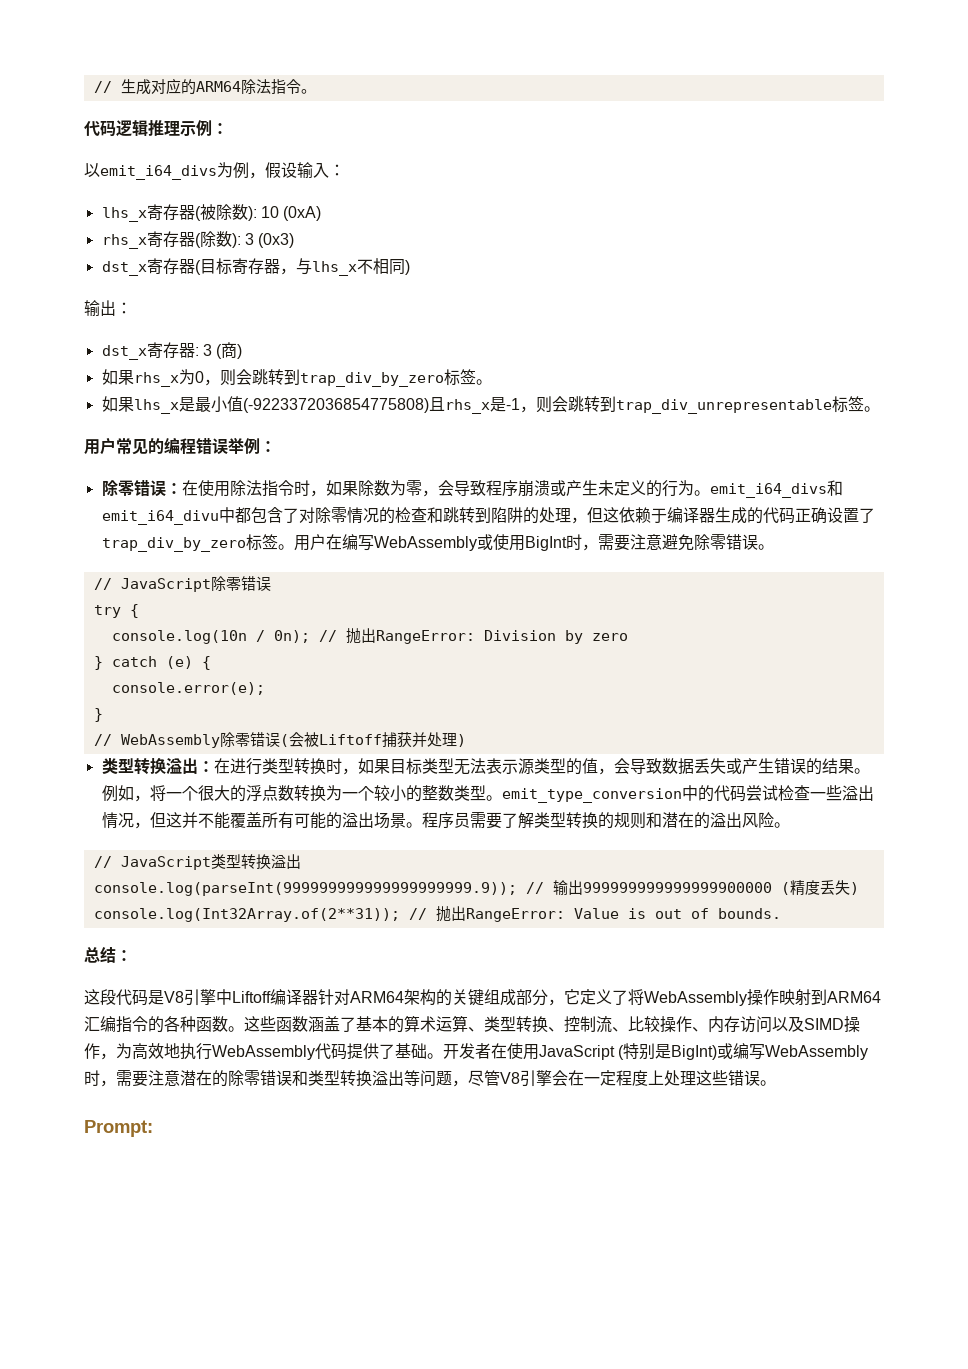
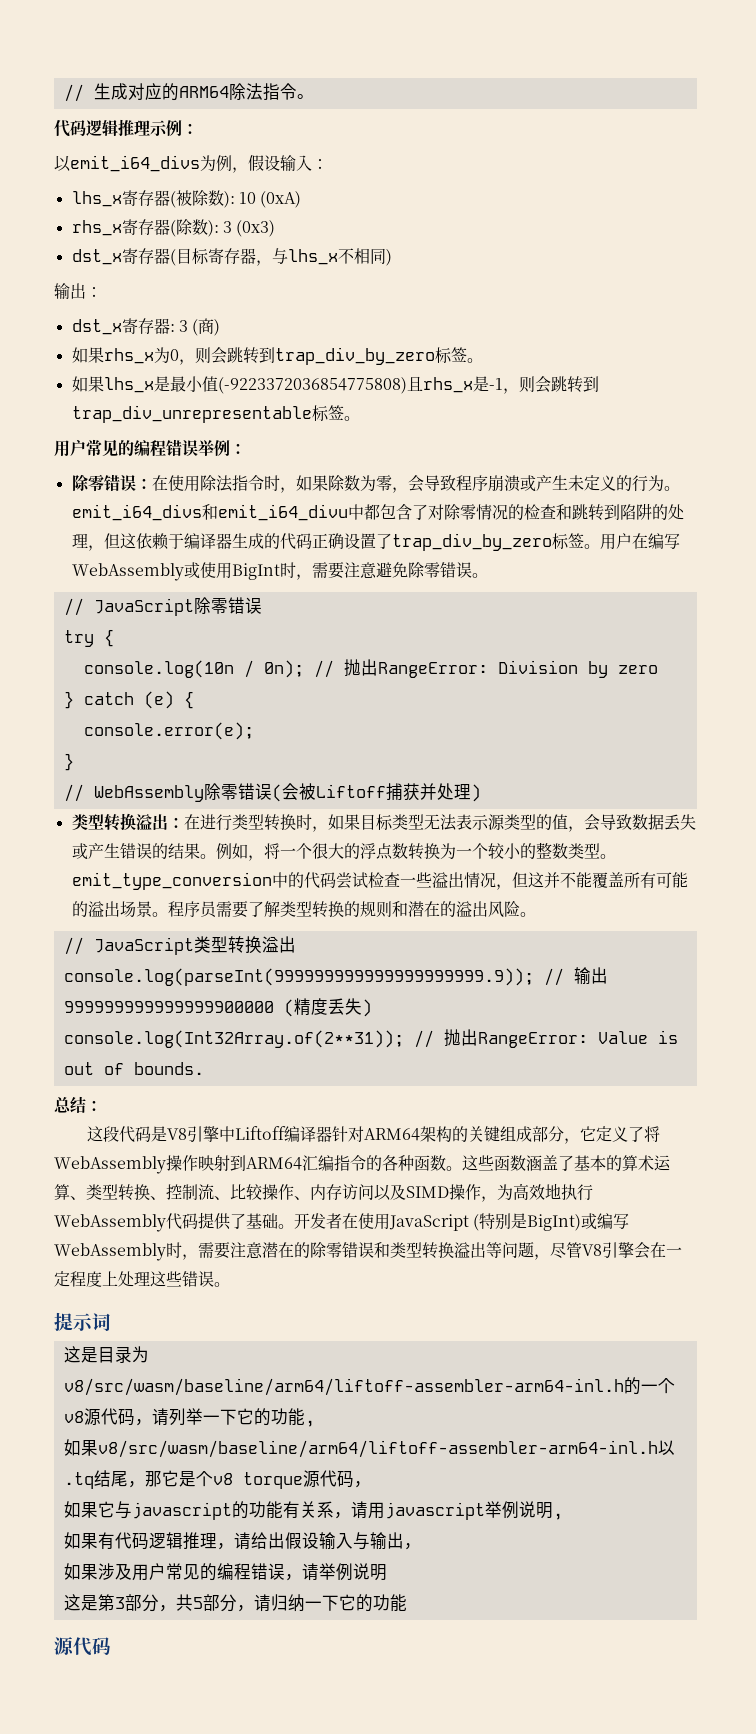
- Prompt:
+ 提示词
+ 这是目录为v8/src/wasm/baseline/arm64/liftoff-assembler-arm64-inl.h的一个v8源代码，请列举一下它的功能,
+ 如果v8/src/wasm/baseline/arm64/liftoff-assembler-arm64-inl.h以.tq结尾，那它是个v8 torque源代码，
+ 如果它与javascript的功能有关系，请用javascript举例说明,
+ 如果有代码逻辑推理，请给出假设输入与输出，
+ 如果涉及用户常见的编程错误，请举例说明
+ 这是第3部分，共5部分，请归纳一下它的功能
+ 源代码

